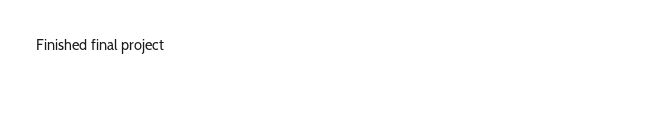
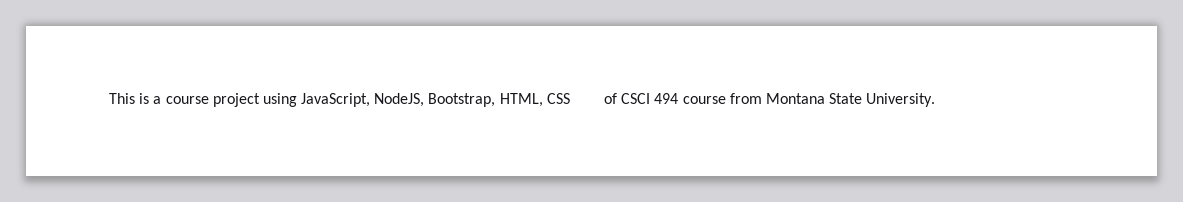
- Finished final project
+ This is a course project using JavaScript, NodeJS, Bootstrap, HTML, CSS of CSCI 494 course from Montana State University.

